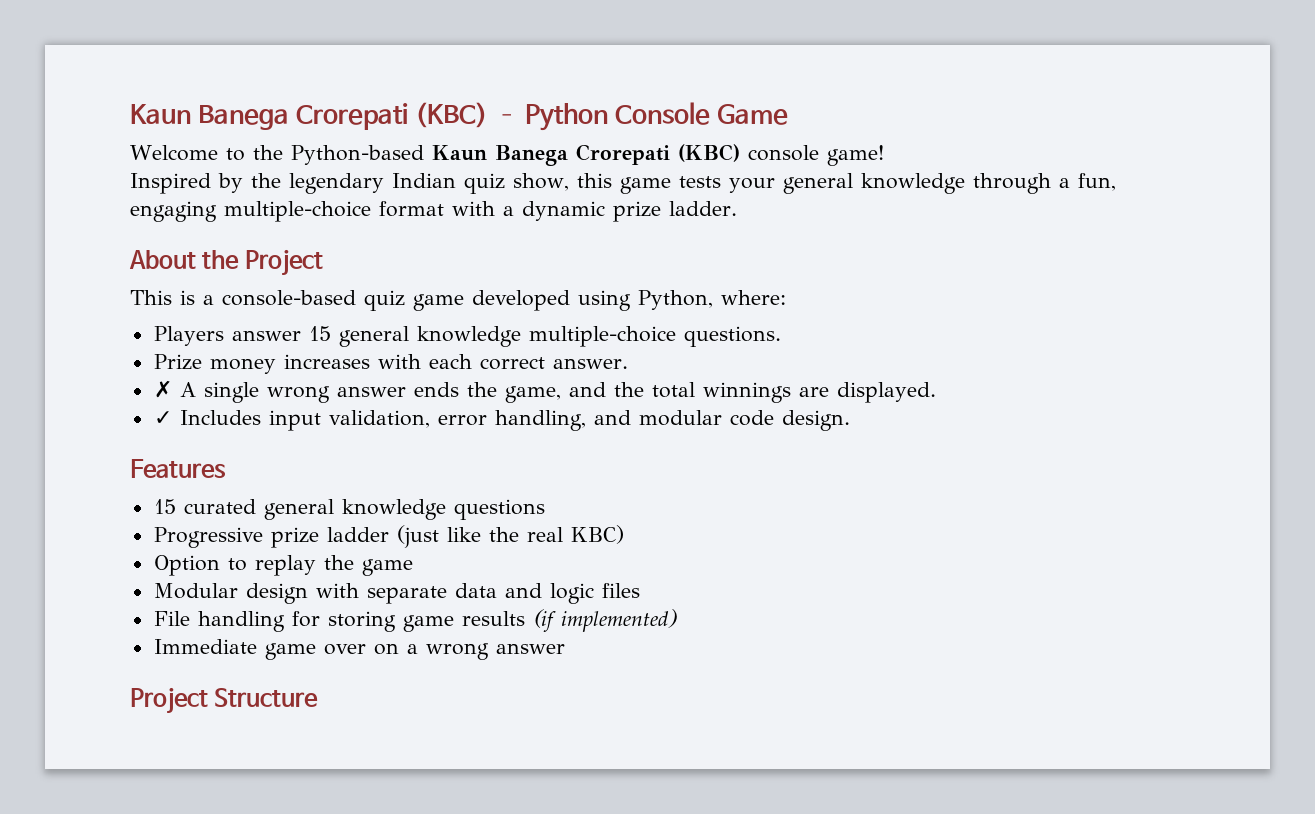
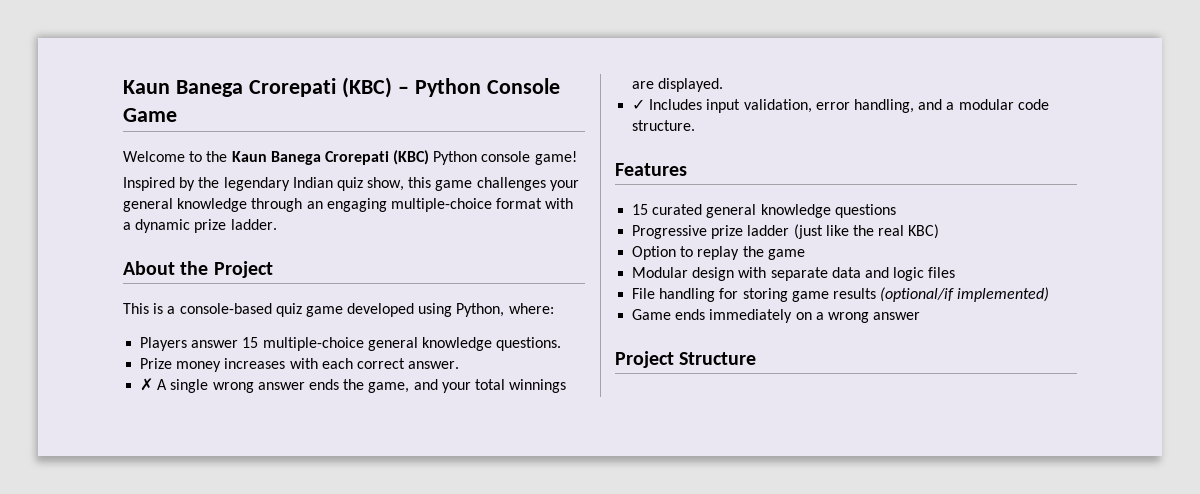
- Welcome to the Python-based Kaun Banega Crorepati (KBC) console game!
+ Welcome to the Kaun Banega Crorepati (KBC) Python console game!
- Inspired by the legendary Indian quiz show, this game tests your general knowledge through a fun, engaging multiple-choice format with a dynamic prize ladder.
+ Inspired by the legendary Indian quiz show, this game challenges your general knowledge through an engaging multiple-choice format with a dynamic prize ladder.
- Players answer 15 general knowledge multiple-choice questions.
+ Players answer 15 multiple-choice general knowledge questions.
- ✗ A single wrong answer ends the game, and the total winnings are displayed.
+ ✗ A single wrong answer ends the game, and your total winnings are displayed.
- ✓ Includes input validation, error handling, and modular code design.
+ ✓ Includes input validation, error handling, and a modular code structure.
- File handling for storing game results (if implemented)
+ File handling for storing game results (optional/if implemented)
- Immediate game over on a wrong answer
+ Game ends immediately on a wrong answer

